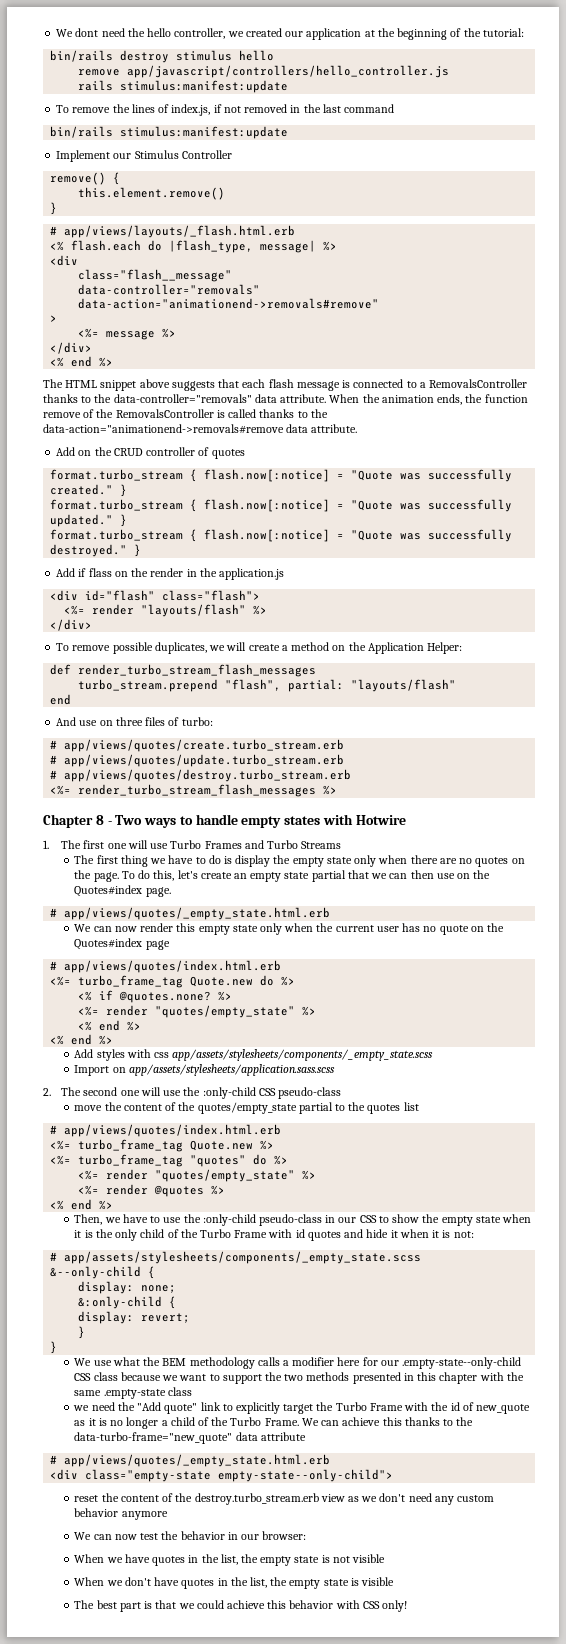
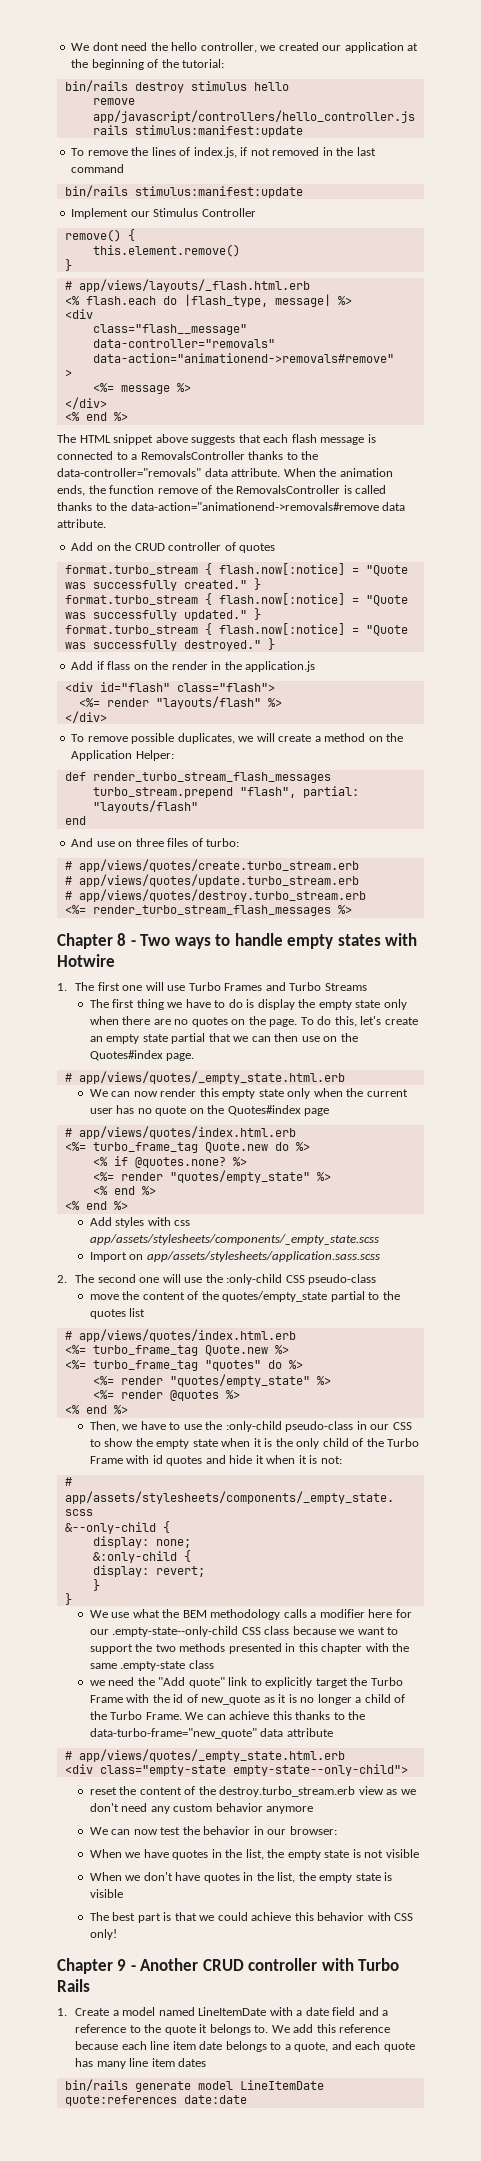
+ Chapter 9 - Another CRUD controller with Turbo Rails
+ 1. Create a model named LineItemDate with a date field and a reference to the quote it belongs to. We add this reference because each line item date belongs to a quote, and each quote has many line item dates
+ bin/rails generate model LineItemDate quote:references date:date

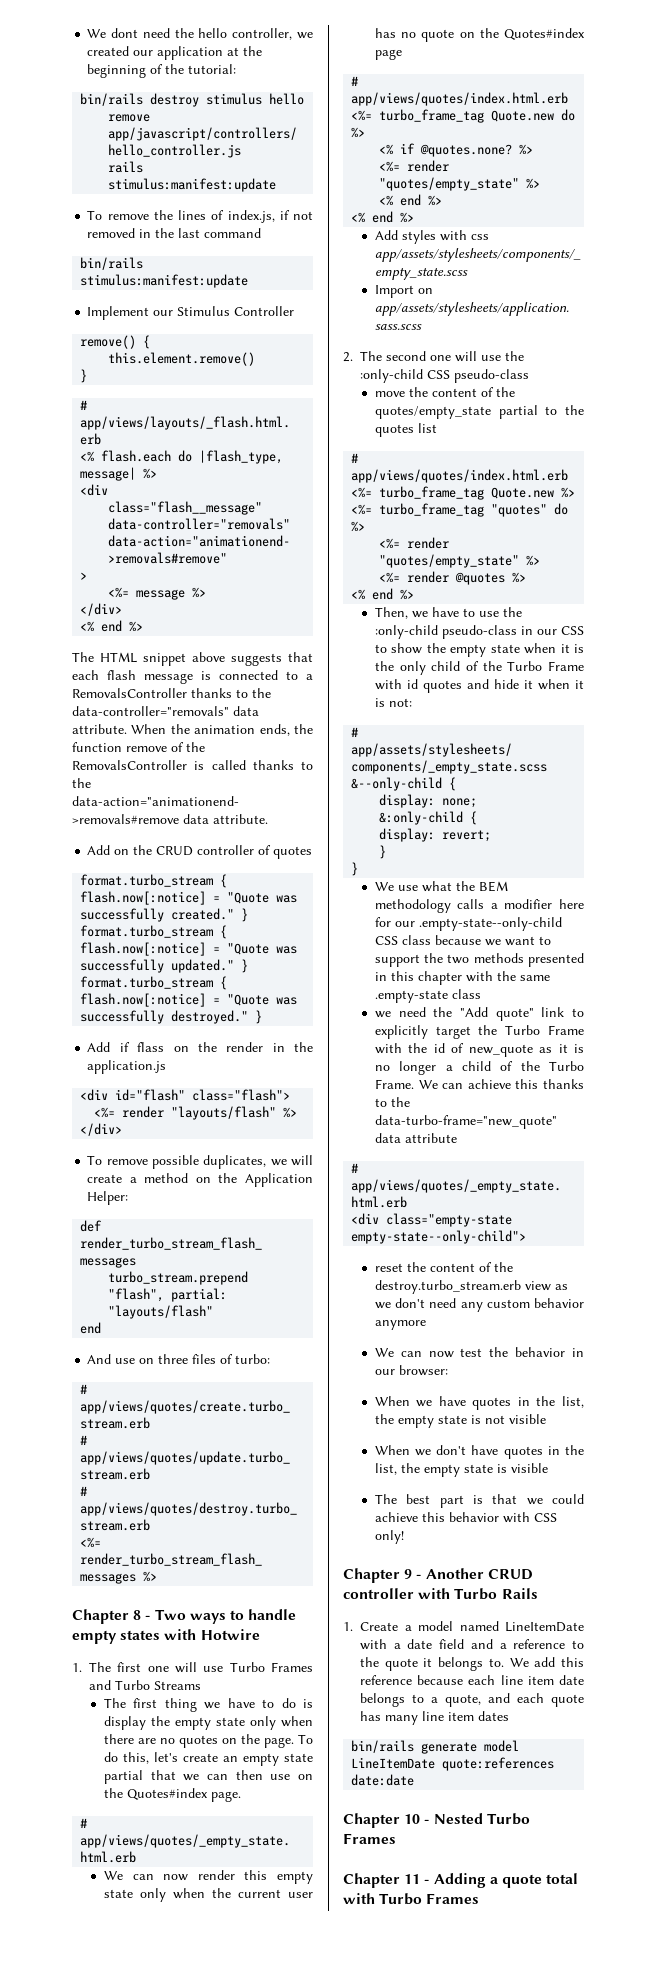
+ Chapter 10 - Nested Turbo Frames
+ Chapter 11 - Adding a quote total with Turbo Frames

